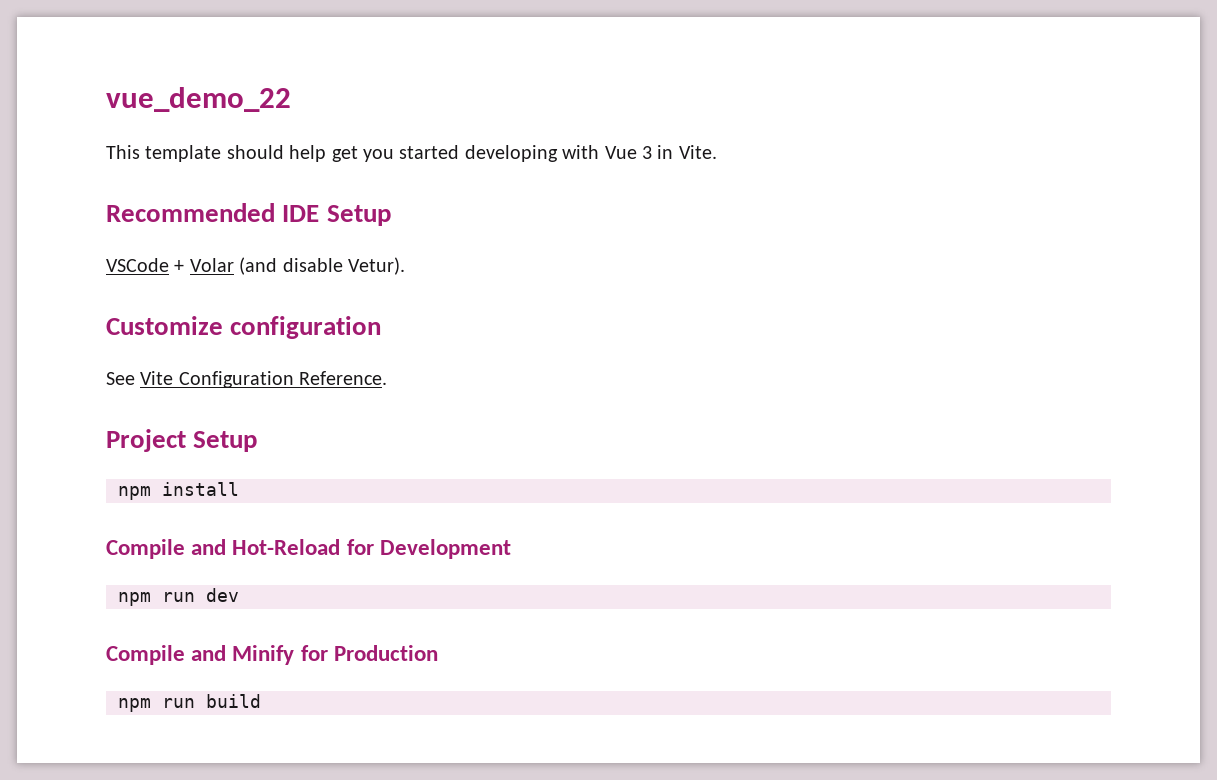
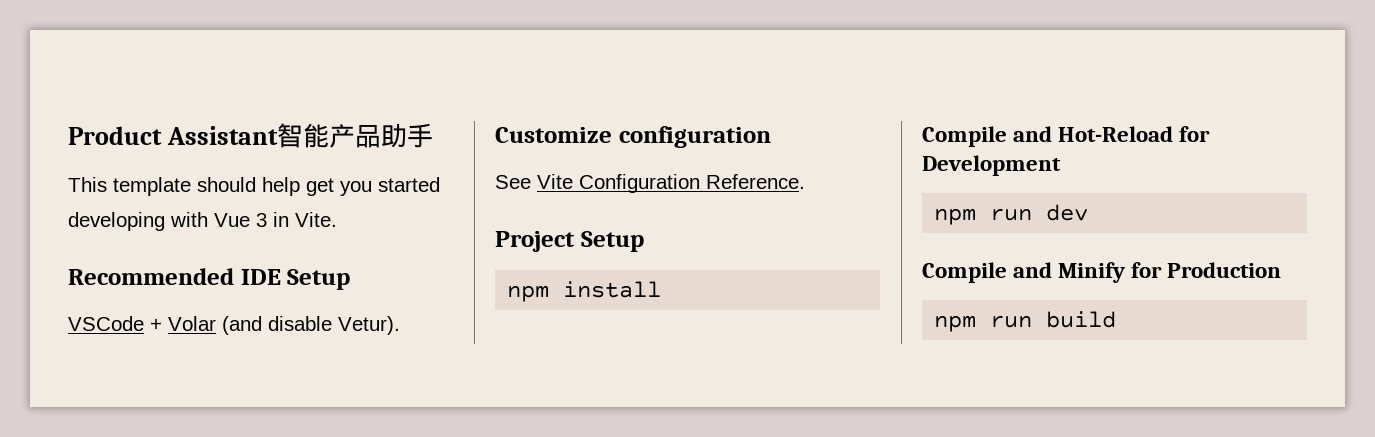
- vue_demo_22
+ Product Assistant智能产品助手

